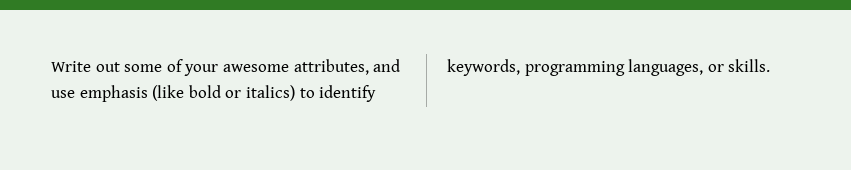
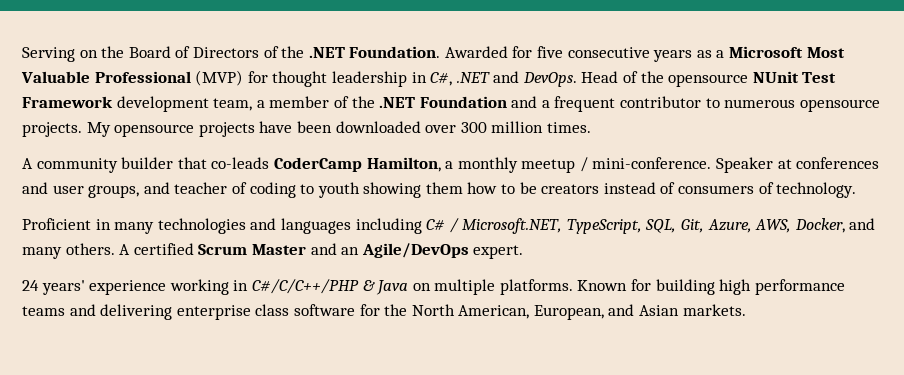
- Write out some of your awesome attributes, and use emphasis (like bold or italics) to identify keywords, programming languages, or skills.
+ Serving on the Board of Directors of the .NET Foundation. Awarded for five consecutive years as a Microsoft Most Valuable Professional (MVP) for thought leadership in C#, .NET and DevOps. Head of the opensource NUnit Test Framework development team, a member of the .NET Foundation and a frequent contributor to numerous opensource projects. My opensource projects have been downloaded over 300 million times.
+ A community builder that co-leads CoderCamp Hamilton, a monthly meetup / mini-conference. Speaker at conferences and user groups, and teacher of coding to youth showing them how to be creators instead of consumers of technology.
+ Proficient in many technologies and languages including C# / Microsoft.NET, TypeScript, SQL, Git, Azure, AWS, Docker, and many others. A certified Scrum Master and an Agile/DevOps expert.
+ 24 years' experience working in C#/C/C++/PHP & Java on multiple platforms. Known for building high performance teams and delivering enterprise class software for the North American, European, and Asian markets.

